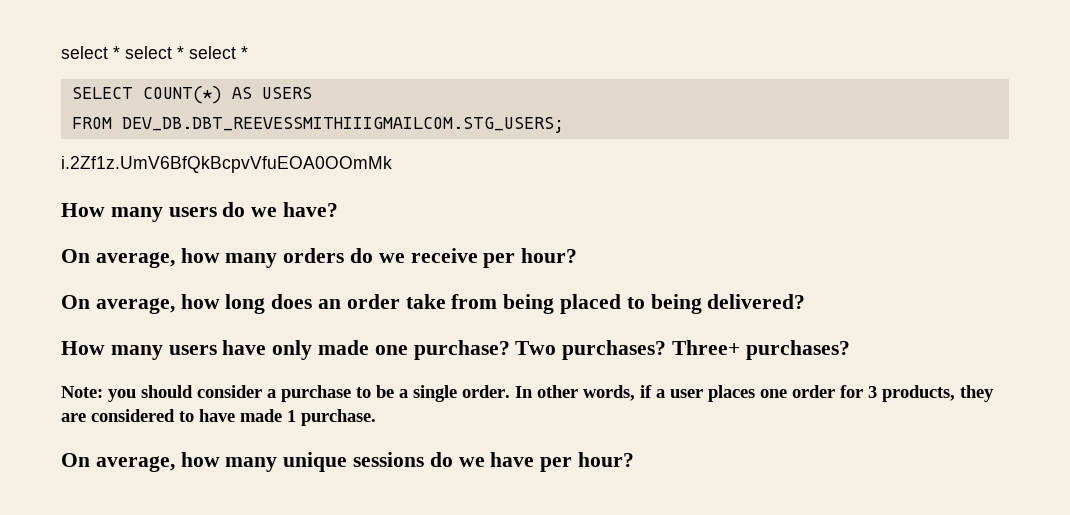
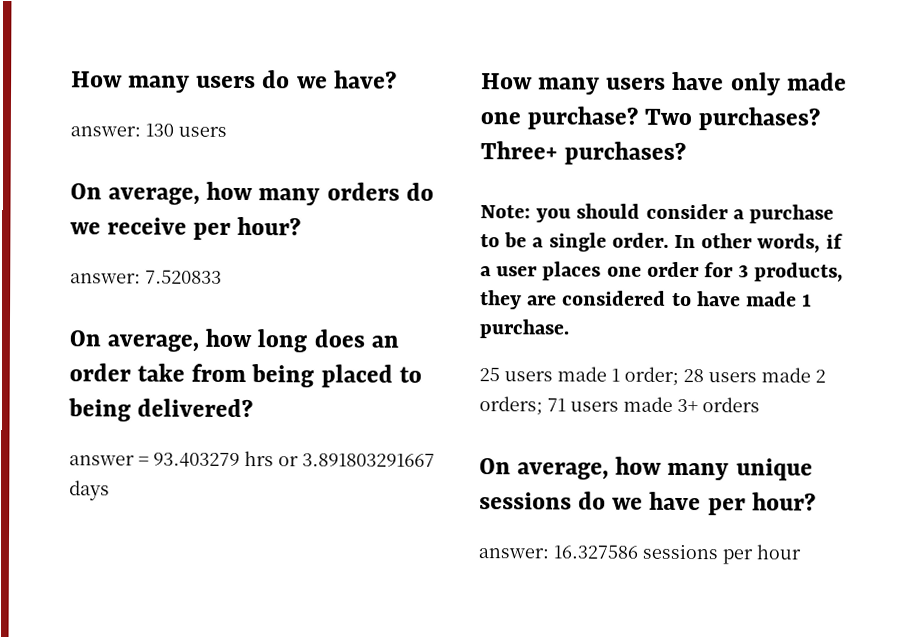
- select * select * select *
- SELECT COUNT(*) AS USERS
- FROM DEV_DB.DBT_REEVESSMITHIIIGMAILCOM.STG_USERS;
- i.2Zf1z.UmV6BfQkBcpvVfuEOA0OOmMk
+ answer: 130 users
+ answer: 7.520833
+ answer = 93.403279 hrs or 3.891803291667 days
+ 25 users made 1 order; 28 users made 2 orders; 71 users made 3+ orders
+ answer: 16.327586 sessions per hour

